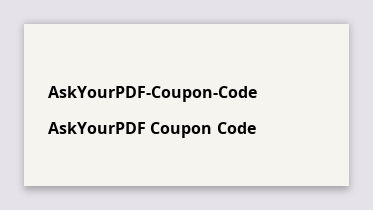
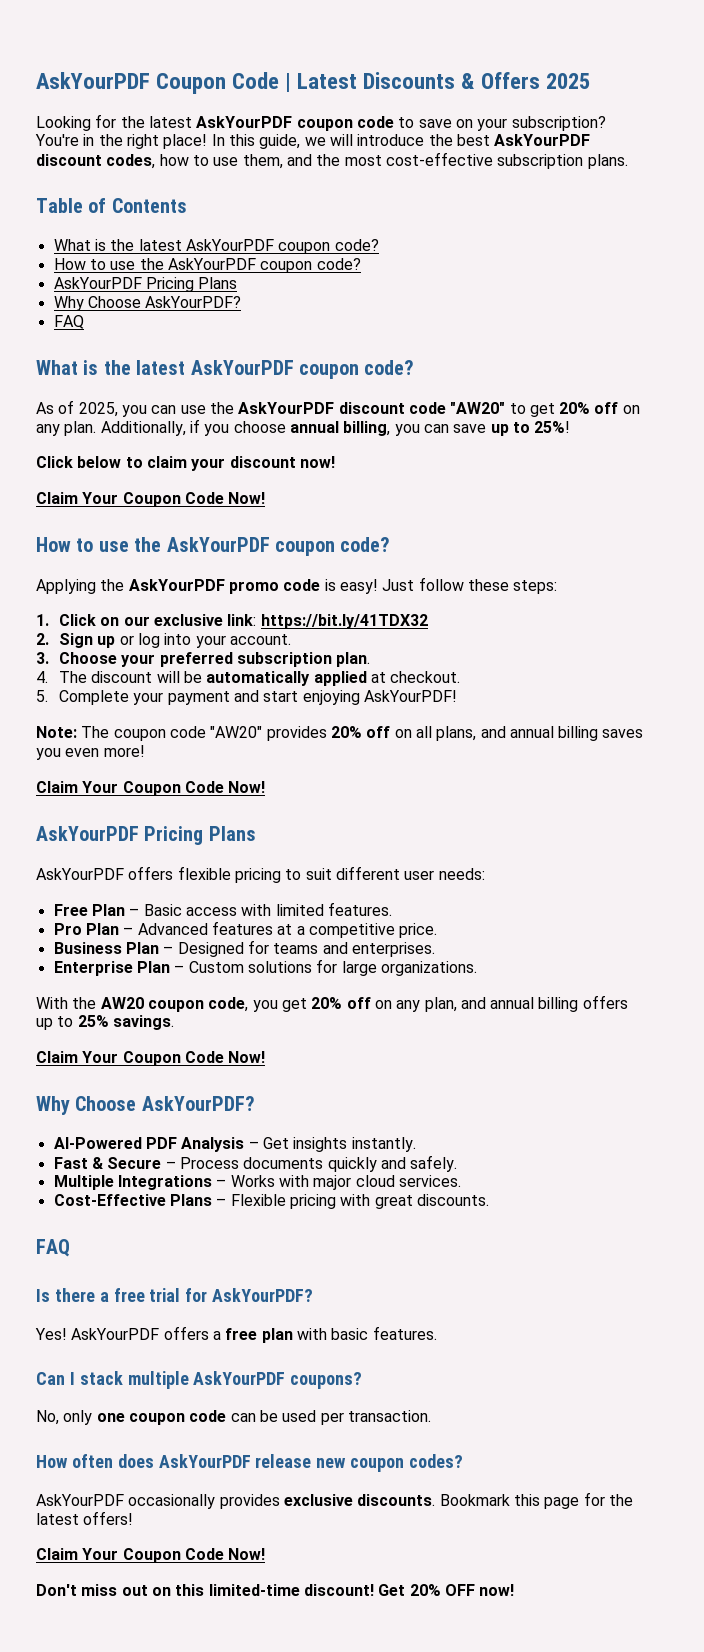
- AskYourPDF-Coupon-Code
- AskYourPDF Coupon Code
+ AskYourPDF Coupon Code | Latest Discounts & Offers 2025
+ Looking for the latest AskYourPDF coupon code to save on your subscription? You're in the right place! In this guide, we will introduce the best AskYourPDF discount codes, how to use them, and the most cost-effective subscription plans.
+ Table of Contents
+ What is the latest AskYourPDF coupon code?
+ How to use the AskYourPDF coupon code?
+ AskYourPDF Pricing Plans
+ Why Choose AskYourPDF?
+ FAQ
+ What is the latest AskYourPDF coupon code?
+ As of 2025, you can use the AskYourPDF discount code "AW20" to get 20% off on any plan. Additionally, if you choose annual billing, you can save up to 25%!
+ Click below to claim your discount now!
+ Claim Your Coupon Code Now!
+ How to use the AskYourPDF coupon code?
+ Applying the AskYourPDF promo code is easy! Just follow these steps:
+ 1. Click on our exclusive link: https://bit.ly/41TDX32
+ 2. Sign up or log into your account.
+ 3. Choose your preferred subscription plan.
+ 4. The discount will be automatically applied at checkout.
+ 5. Complete your payment and start enjoying AskYourPDF!
+ Note: The coupon code "AW20" provides 20% off on all plans, and annual billing saves you even more!
+ Claim Your Coupon Code Now!
+ AskYourPDF Pricing Plans
+ AskYourPDF offers flexible pricing to suit different user needs:
+ Free Plan – Basic access with limited features.
+ Pro Plan – Advanced features at a competitive price.
+ Business Plan – Designed for teams and enterprises.
+ Enterprise Plan – Custom solutions for large organizations.
+ With the AW20 coupon code, you get 20% off on any plan, and annual billing offers up to 25% savings.
+ Claim Your Coupon Code Now!
+ Why Choose AskYourPDF?
+ AI-Powered PDF Analysis – Get insights instantly.
+ Fast & Secure – Process documents quickly and safely.
+ Multiple Integrations – Works with major cloud services.
+ Cost-Effective Plans – Flexible pricing with great discounts.
+ FAQ
+ Is there a free trial for AskYourPDF?
+ Yes! AskYourPDF offers a free plan with basic features.
+ Can I stack multiple AskYourPDF coupons?
+ No, only one coupon code can be used per transaction.
+ How often does AskYourPDF release new coupon codes?
+ AskYourPDF occasionally provides exclusive discounts. Bookmark this page for the latest offers!
+ Claim Your Coupon Code Now!
+ Don't miss out on this limited-time discount! Get 20% OFF now!

